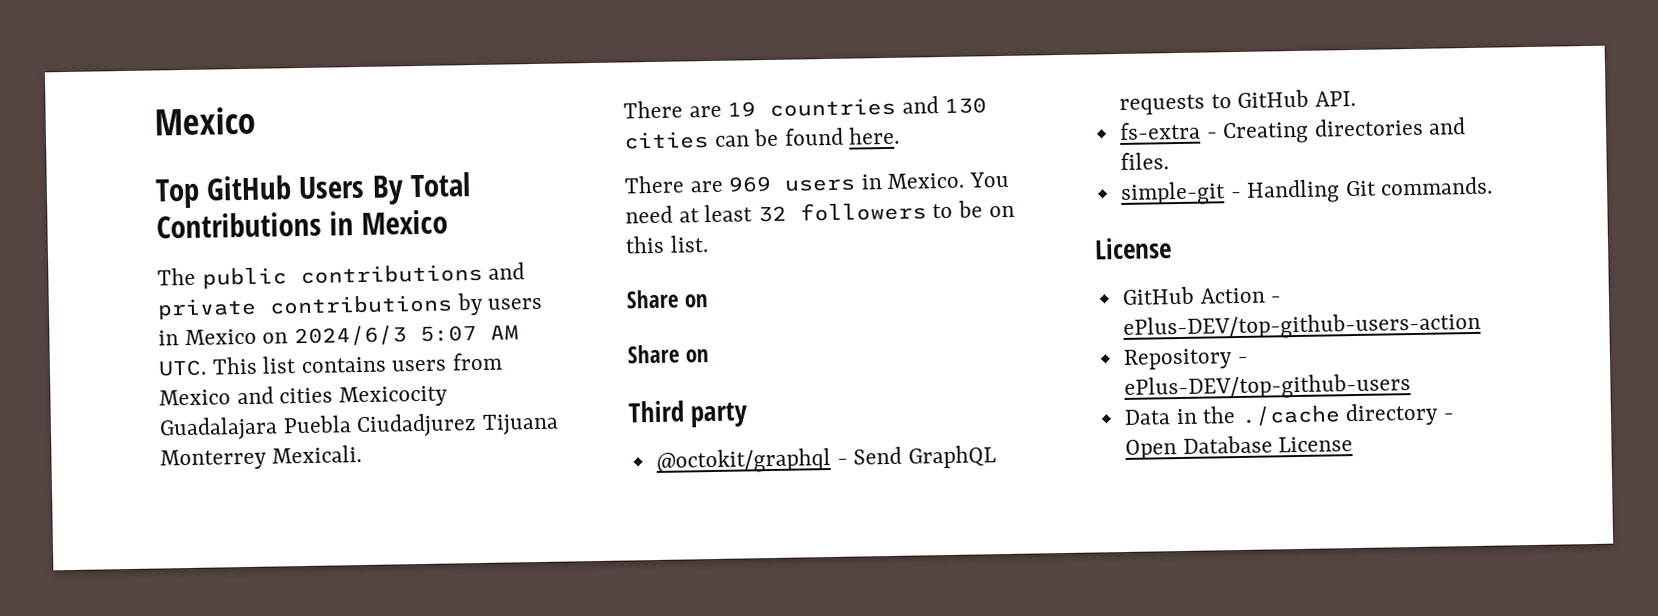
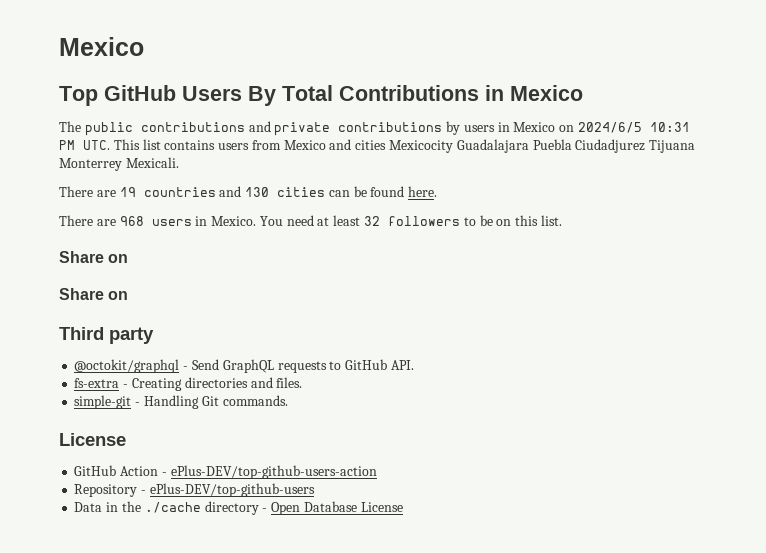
- The public contributions and private contributions by users in Mexico on 2024/6/3 5:07 AM UTC. This list contains users from Mexico and cities Mexicocity Guadalajara Puebla Ciudadjurez Tijuana Monterrey Mexicali.
+ The public contributions and private contributions by users in Mexico on 2024/6/5 10:31 PM UTC. This list contains users from Mexico and cities Mexicocity Guadalajara Puebla Ciudadjurez Tijuana Monterrey Mexicali.
- There are 969 users in Mexico.
+ There are 968 users in Mexico.

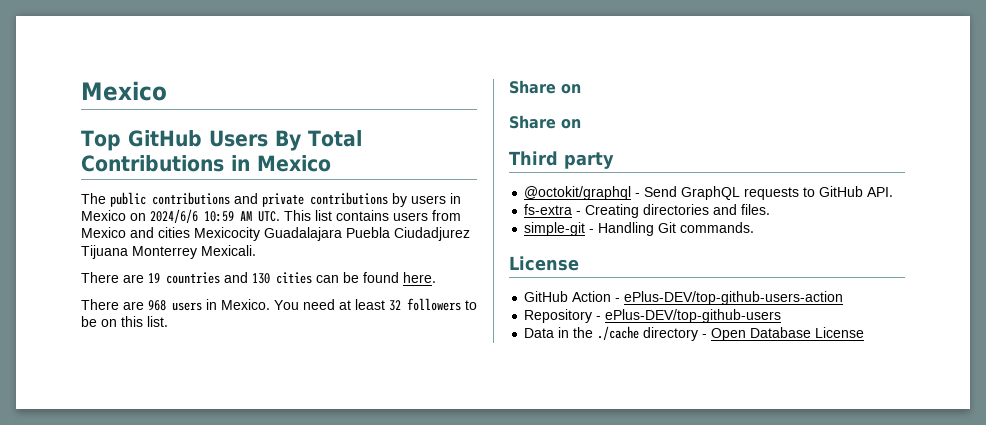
- The public contributions and private contributions by users in Mexico on 2024/6/5 10:31 PM UTC. This list contains users from Mexico and cities Mexicocity Guadalajara Puebla Ciudadjurez Tijuana Monterrey Mexicali.
+ The public contributions and private contributions by users in Mexico on 2024/6/6 10:59 AM UTC. This list contains users from Mexico and cities Mexicocity Guadalajara Puebla Ciudadjurez Tijuana Monterrey Mexicali.

